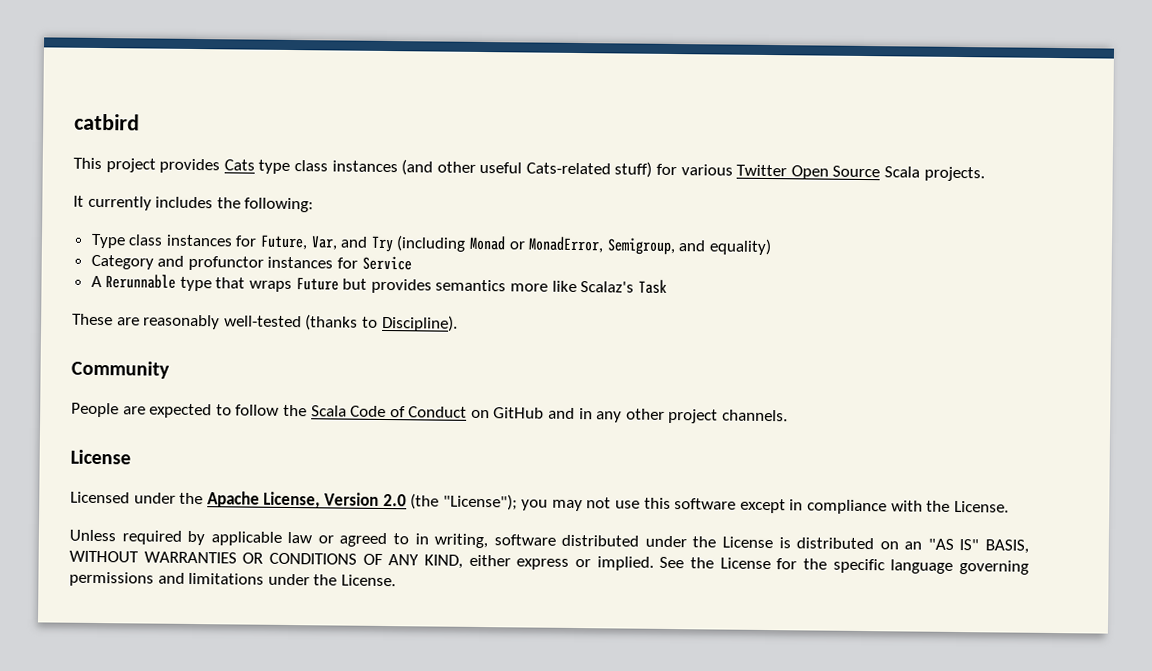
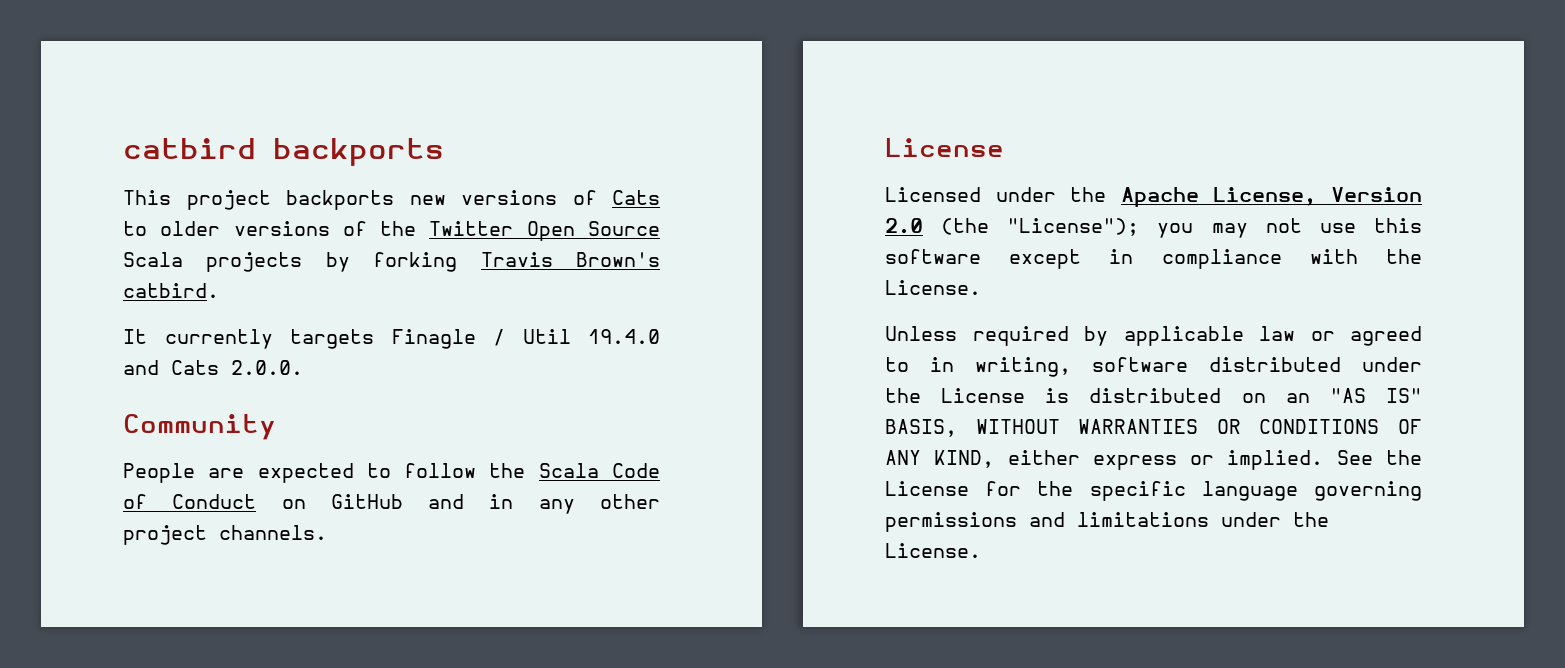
- catbird
+ catbird backports
- This project provides Cats type class instances (and other useful Cats-related stuff) for various Twitter Open Source Scala projects.
- It currently includes the following:
- Type class instances for Future, Var, and Try (including Monad or MonadError, Semigroup, and equality)
- Category and profunctor instances for Service
- A Rerunnable type that wraps Future but provides semantics more like Scalaz's Task
- These are reasonably well-tested (thanks to Discipline).
+ This project backports new versions of Cats to older versions of the Twitter Open Source Scala projects by forking Travis Brown's catbird.
+ It currently targets Finagle / Util 19.4.0 and Cats 2.0.0.

